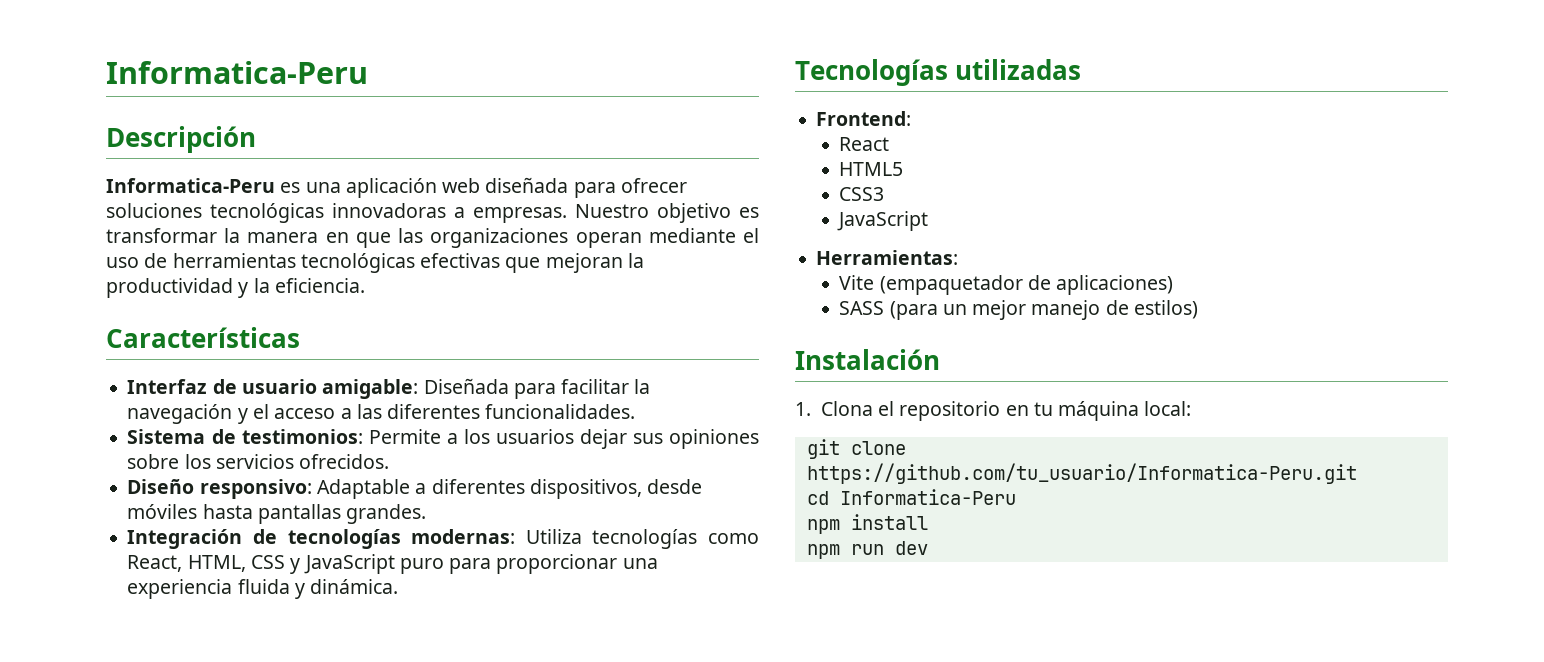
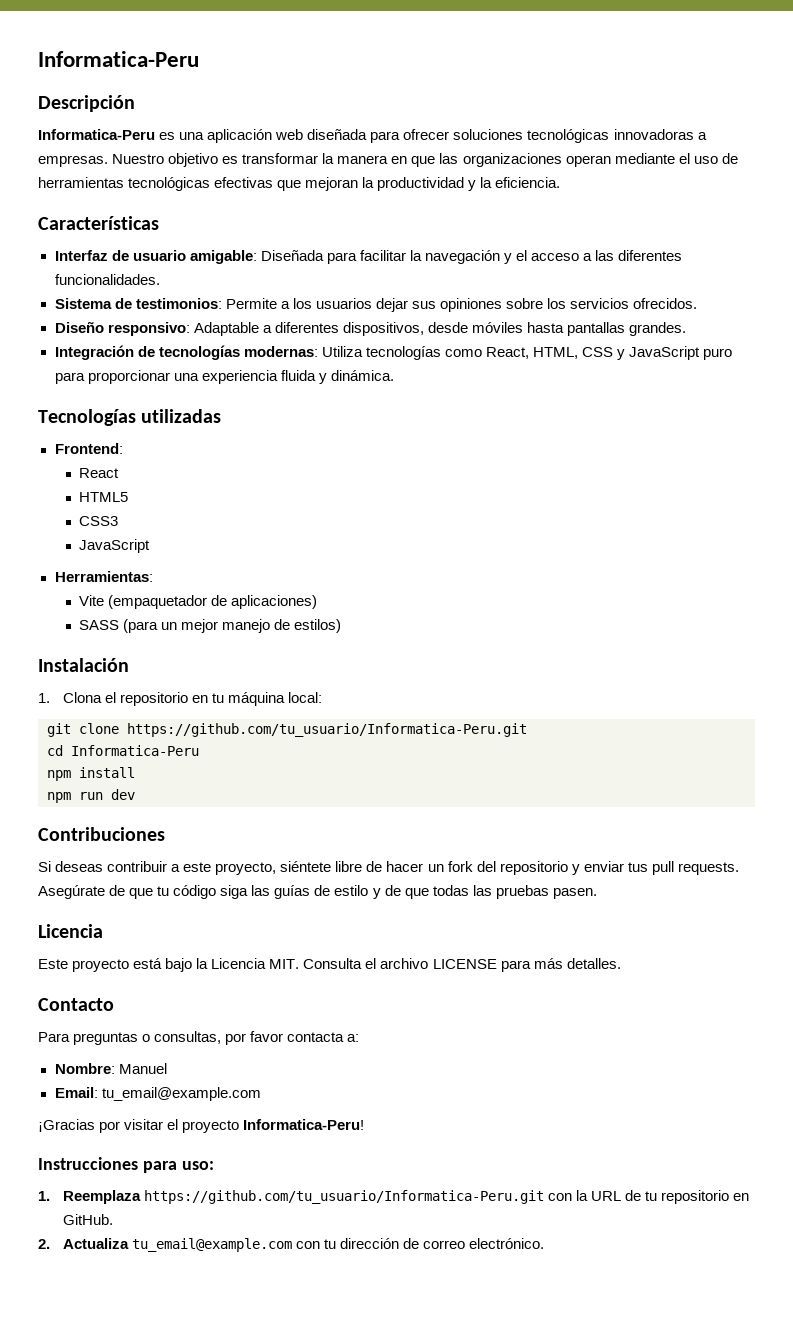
+ Contribuciones
+ Si deseas contribuir a este proyecto, siéntete libre de hacer un fork del repositorio y enviar tus pull requests. Asegúrate de que tu código siga las guías de estilo y de que todas las pruebas pasen.
+ Licencia
+ Este proyecto está bajo la Licencia MIT. Consulta el archivo LICENSE para más detalles.
+ Contacto
+ Para preguntas o consultas, por favor contacta a:
+ Nombre: Manuel
+ Email: tu_email@example.com
+ ¡Gracias por visitar el proyecto Informatica-Peru!
+ Instrucciones para uso:
+ 1. Reemplaza https://github.com/tu_usuario/Informatica-Peru.git con la URL de tu repositorio en GitHub.
+ 2. Actualiza tu_email@example.com con tu dirección de correo electrónico.

